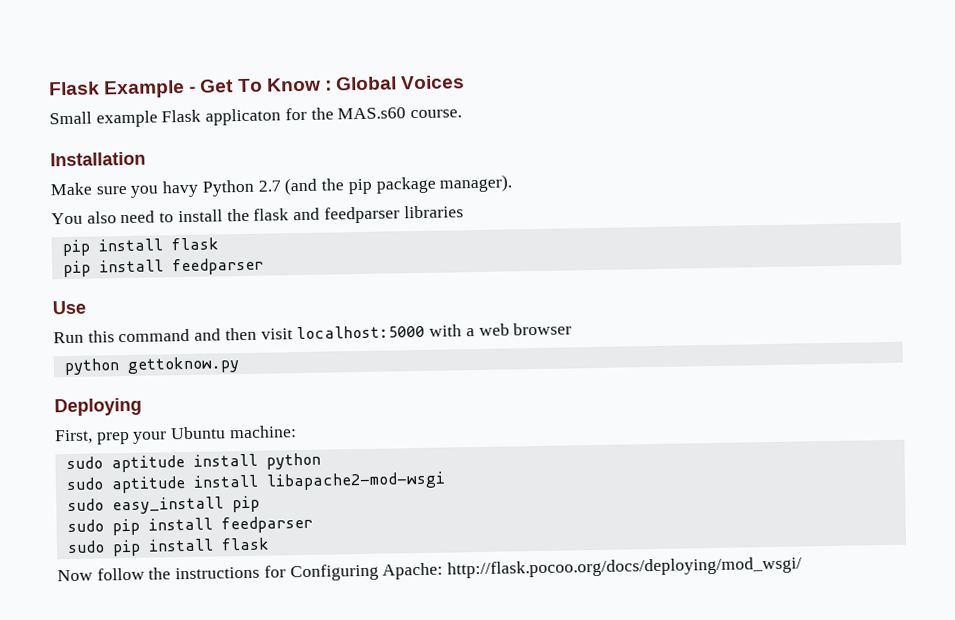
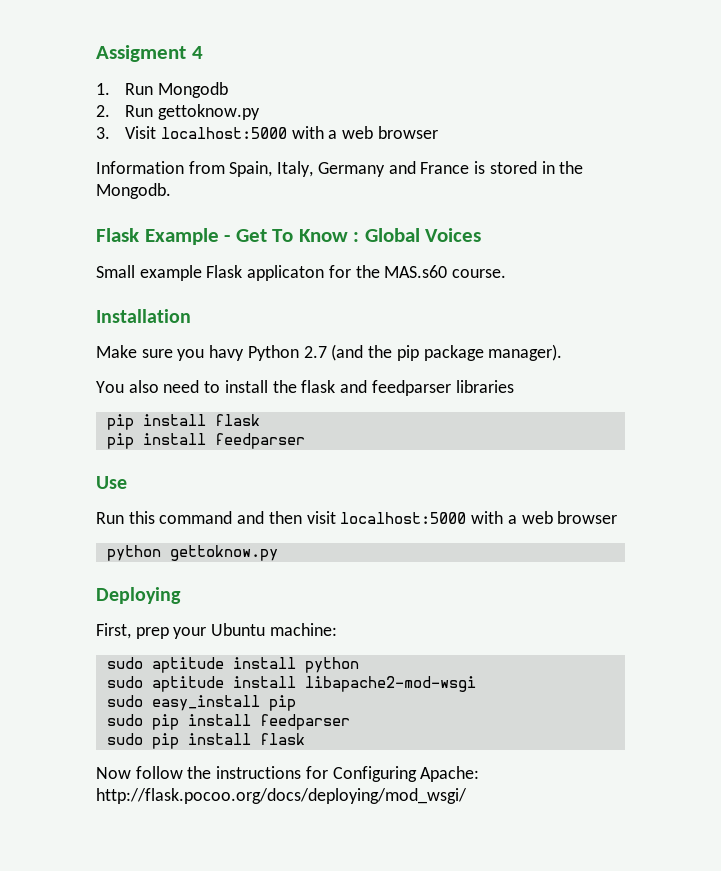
+ Assigment 4
+ 1. Run Mongodb
+ 2. Run gettoknow.py
+ 3. Visit localhost:5000 with a web browser
+ Information from Spain, Italy, Germany and France is stored in the Mongodb.

